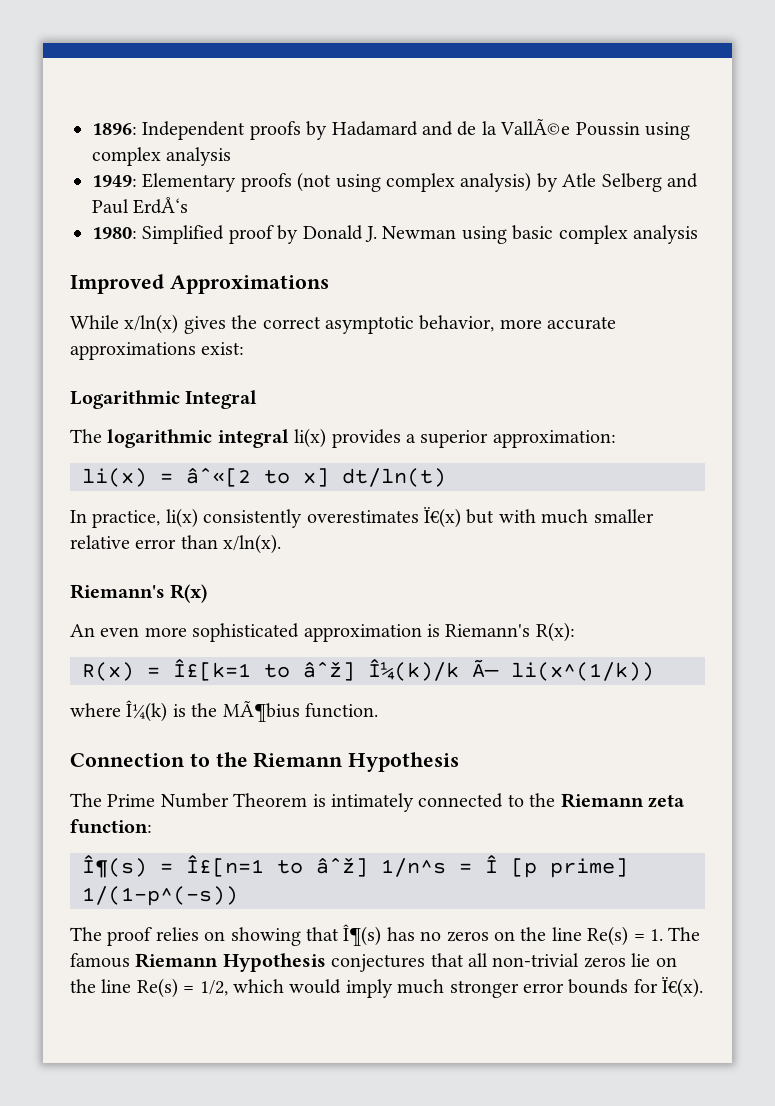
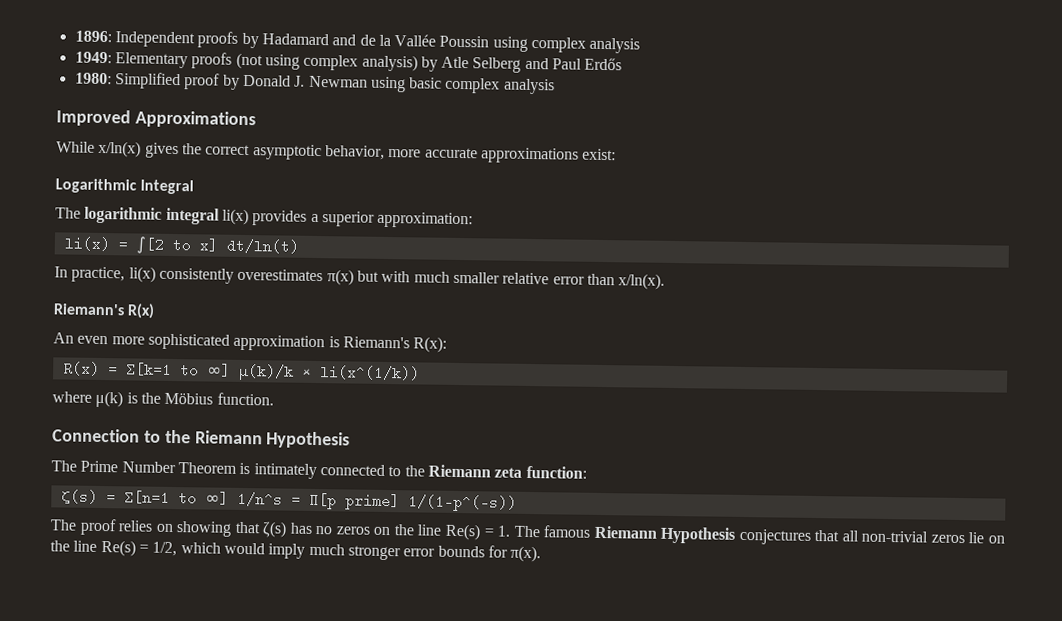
- 1896: Independent proofs by Hadamard and de la VallÃ©e Poussin using complex analysis
+ 1896: Independent proofs by Hadamard and de la Vallée Poussin using complex analysis
- 1949: Elementary proofs (not using complex analysis) by Atle Selberg and Paul ErdÅ‘s
+ 1949: Elementary proofs (not using complex analysis) by Atle Selberg and Paul Erdős
- li(x) = âˆ«[2 to x] dt/ln(t)
+ li(x) = ∫[2 to x] dt/ln(t)
- In practice, li(x) consistently overestimates Ï€(x) but with much smaller relative error than x/ln(x).
+ In practice, li(x) consistently overestimates π(x) but with much smaller relative error than x/ln(x).
- R(x) = Î£[k=1 to âˆž] Î¼(k)/k Ã— li(x^(1/k))
+ R(x) = Σ[k=1 to ∞] μ(k)/k × li(x^(1/k))
- where Î¼(k) is the MÃ¶bius function.
+ where μ(k) is the Möbius function.
- Î¶(s) = Î£[n=1 to âˆž] 1/n^s = Î [p prime] 1/(1-p^(-s))
+ ζ(s) = Σ[n=1 to ∞] 1/n^s = Π[p prime] 1/(1-p^(-s))
- The proof relies on showing that Î¶(s) has no zeros on the line Re(s) = 1. The famous Riemann Hypothesis conjectures that all non-trivial zeros lie on the line Re(s) = 1/2, which would imply much stronger error bounds for Ï€(x).
+ The proof relies on showing that ζ(s) has no zeros on the line Re(s) = 1. The famous Riemann Hypothesis conjectures that all non-trivial zeros lie on the line Re(s) = 1/2, which would imply much stronger error bounds for π(x).

